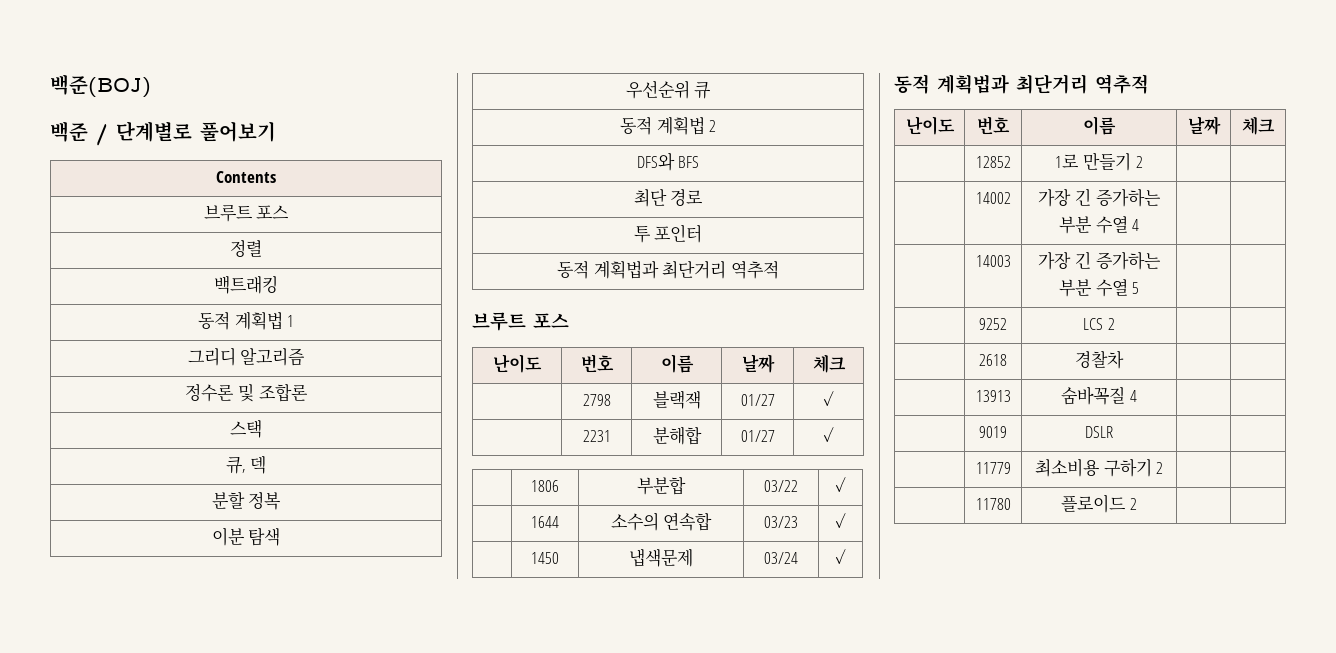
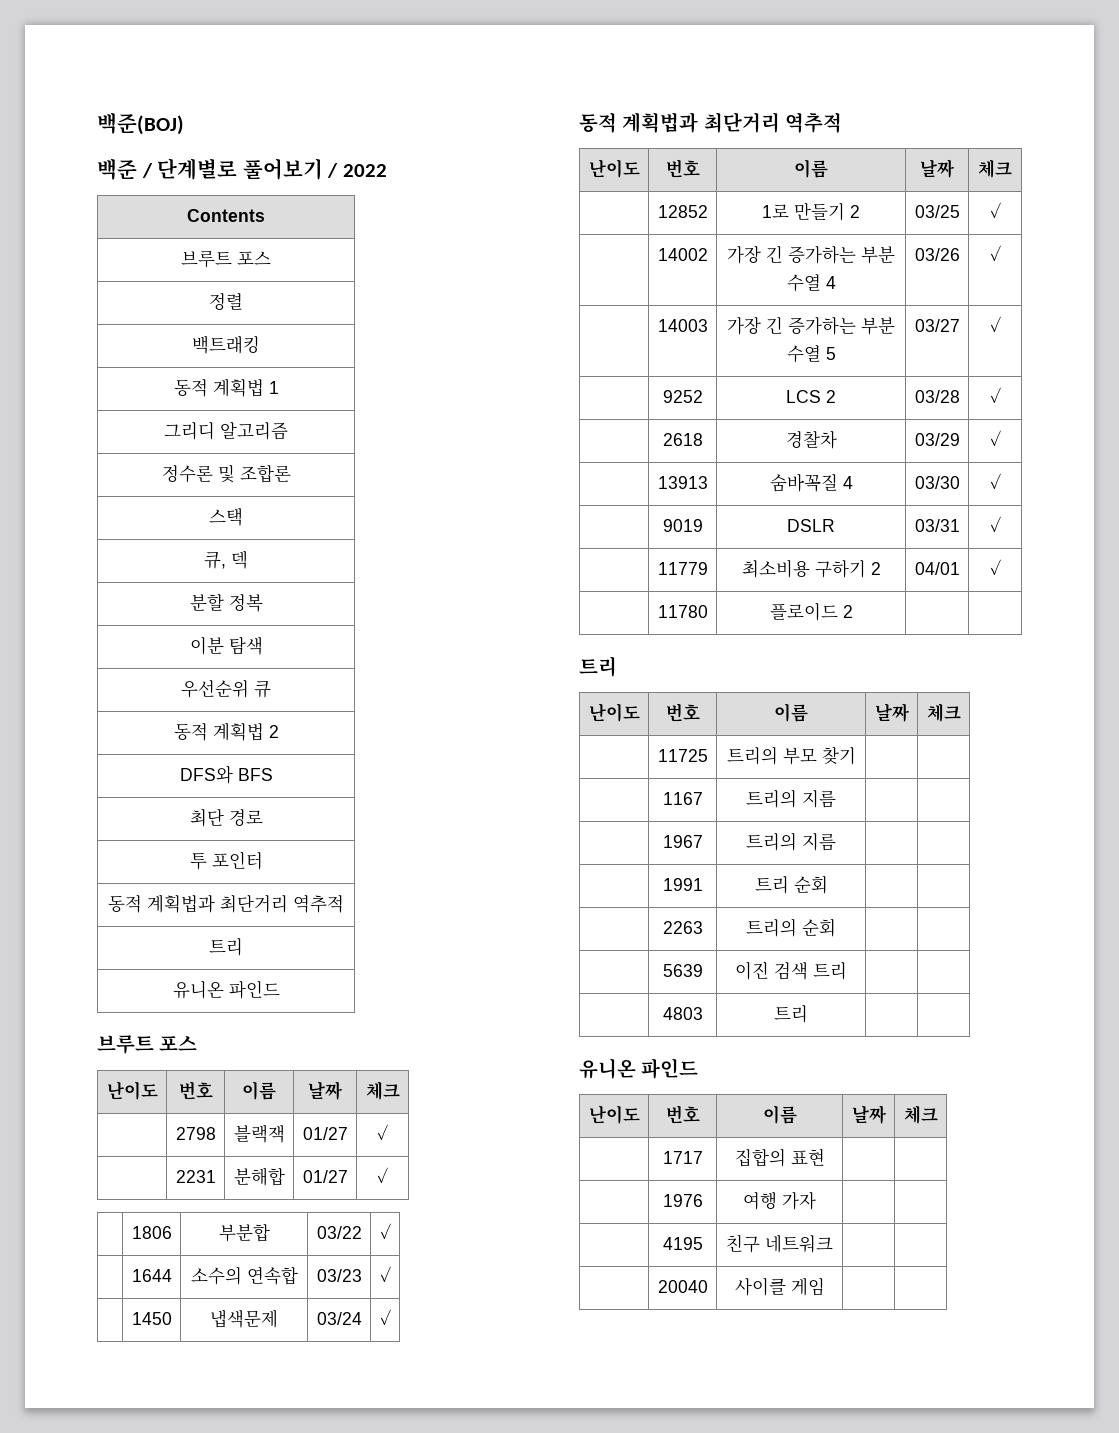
- 백준 / 단계별로 풀어보기
+ 백준 / 단계별로 풀어보기 / 2022
  투 포인터
  동적 계획법과 최단거리 역추적
+ 트리
+ 유니온 파인드
- | 12852 | 1로 만들기 2 | |
+ | 12852 | 1로 만들기 2 | 03/25 | ✓
- | 14002 | 가장 긴 증가하는 부분 수열 4 | |
+ | 14002 | 가장 긴 증가하는 부분 수열 4 | 03/26 | ✓
- | 14003 | 가장 긴 증가하는 부분 수열 5 | |
+ | 14003 | 가장 긴 증가하는 부분 수열 5 | 03/27 | ✓
- | 9252 | LCS 2 | |
+ | 9252 | LCS 2 | 03/28 | ✓
- | 2618 | 경찰차 | |
+ | 2618 | 경찰차 | 03/29 | ✓
- | 13913 | 숨바꼭질 4 | |
+ | 13913 | 숨바꼭질 4 | 03/30 | ✓
- | 9019 | DSLR | |
+ | 9019 | DSLR | 03/31 | ✓
- | 11779 | 최소비용 구하기 2 | |
+ | 11779 | 최소비용 구하기 2 | 04/01 | ✓
  | 11780 | 플로이드 2 | |
+ 트리
+ 난이도 | 번호 | 이름 | 날짜 | 체크
+ | 11725 | 트리의 부모 찾기 | |
+ | 1167 | 트리의 지름 | |
+ | 1967 | 트리의 지름 | |
+ | 1991 | 트리 순회 | |
+ | 2263 | 트리의 순회 | |
+ | 5639 | 이진 검색 트리 | |
+ | 4803 | 트리 | |
+ 유니온 파인드
+ 난이도 | 번호 | 이름 | 날짜 | 체크
+ | 1717 | 집합의 표현 | |
+ | 1976 | 여행 가자 | |
+ | 4195 | 친구 네트워크 | |
+ | 20040 | 사이클 게임 | |

